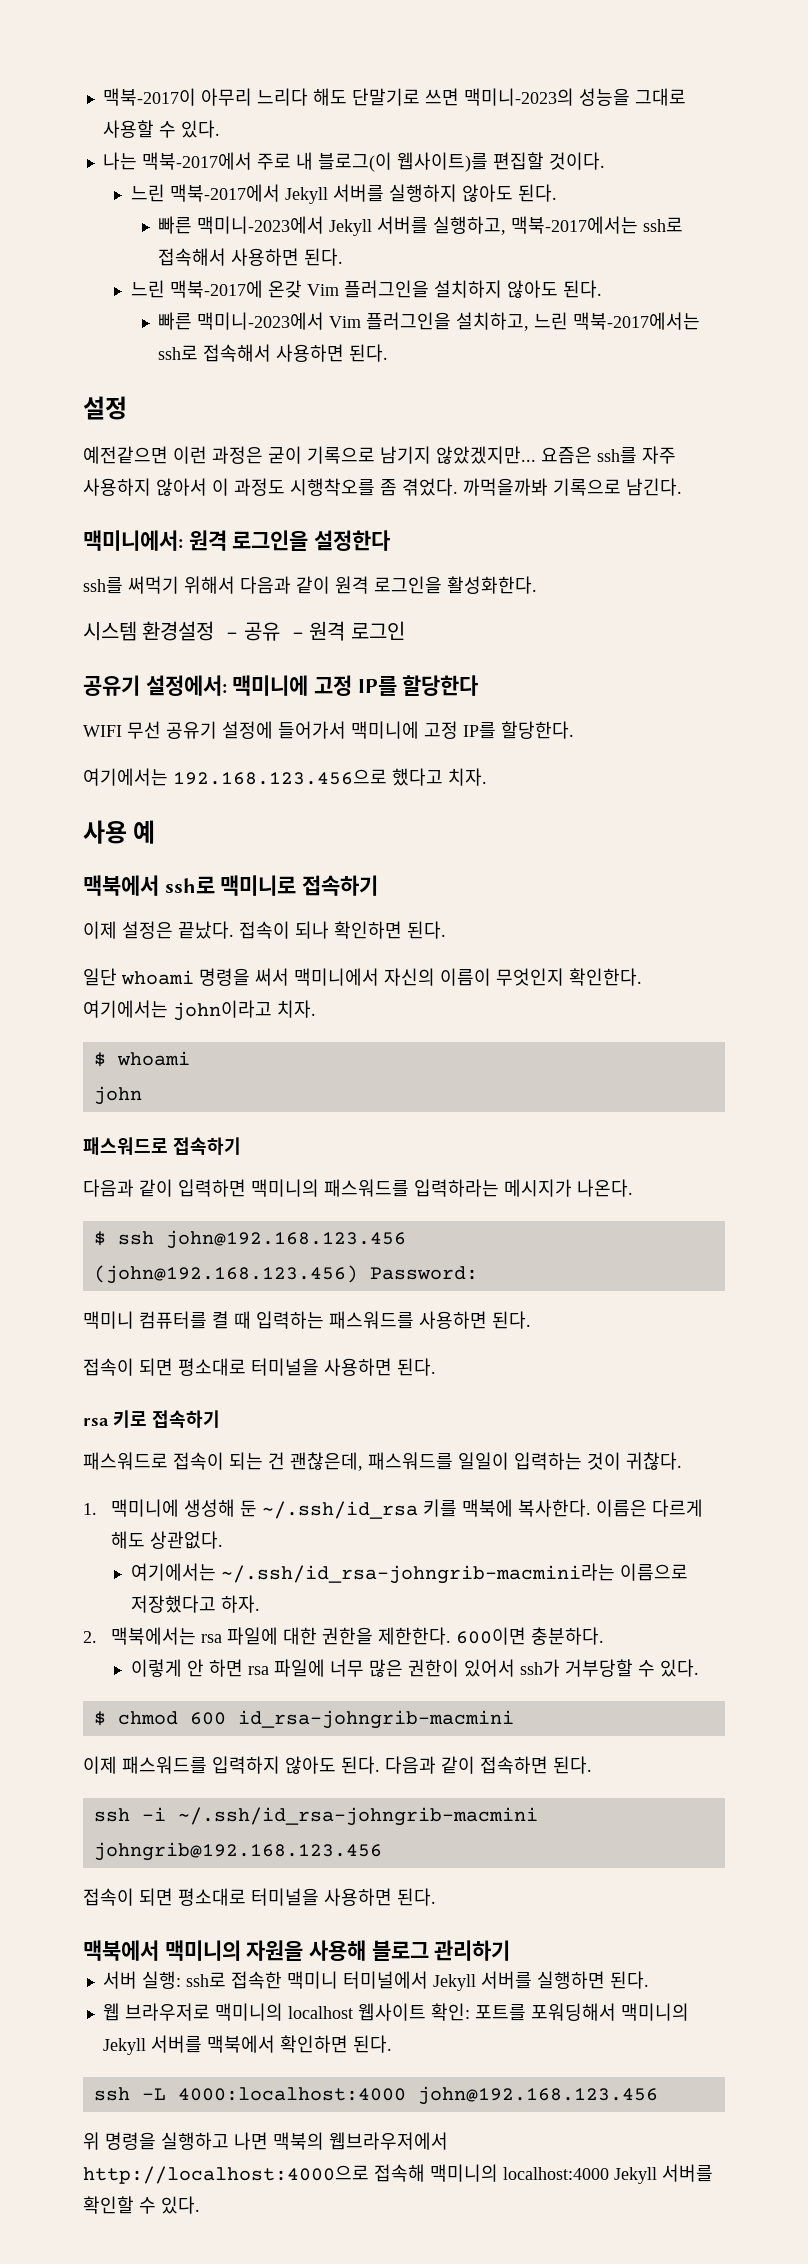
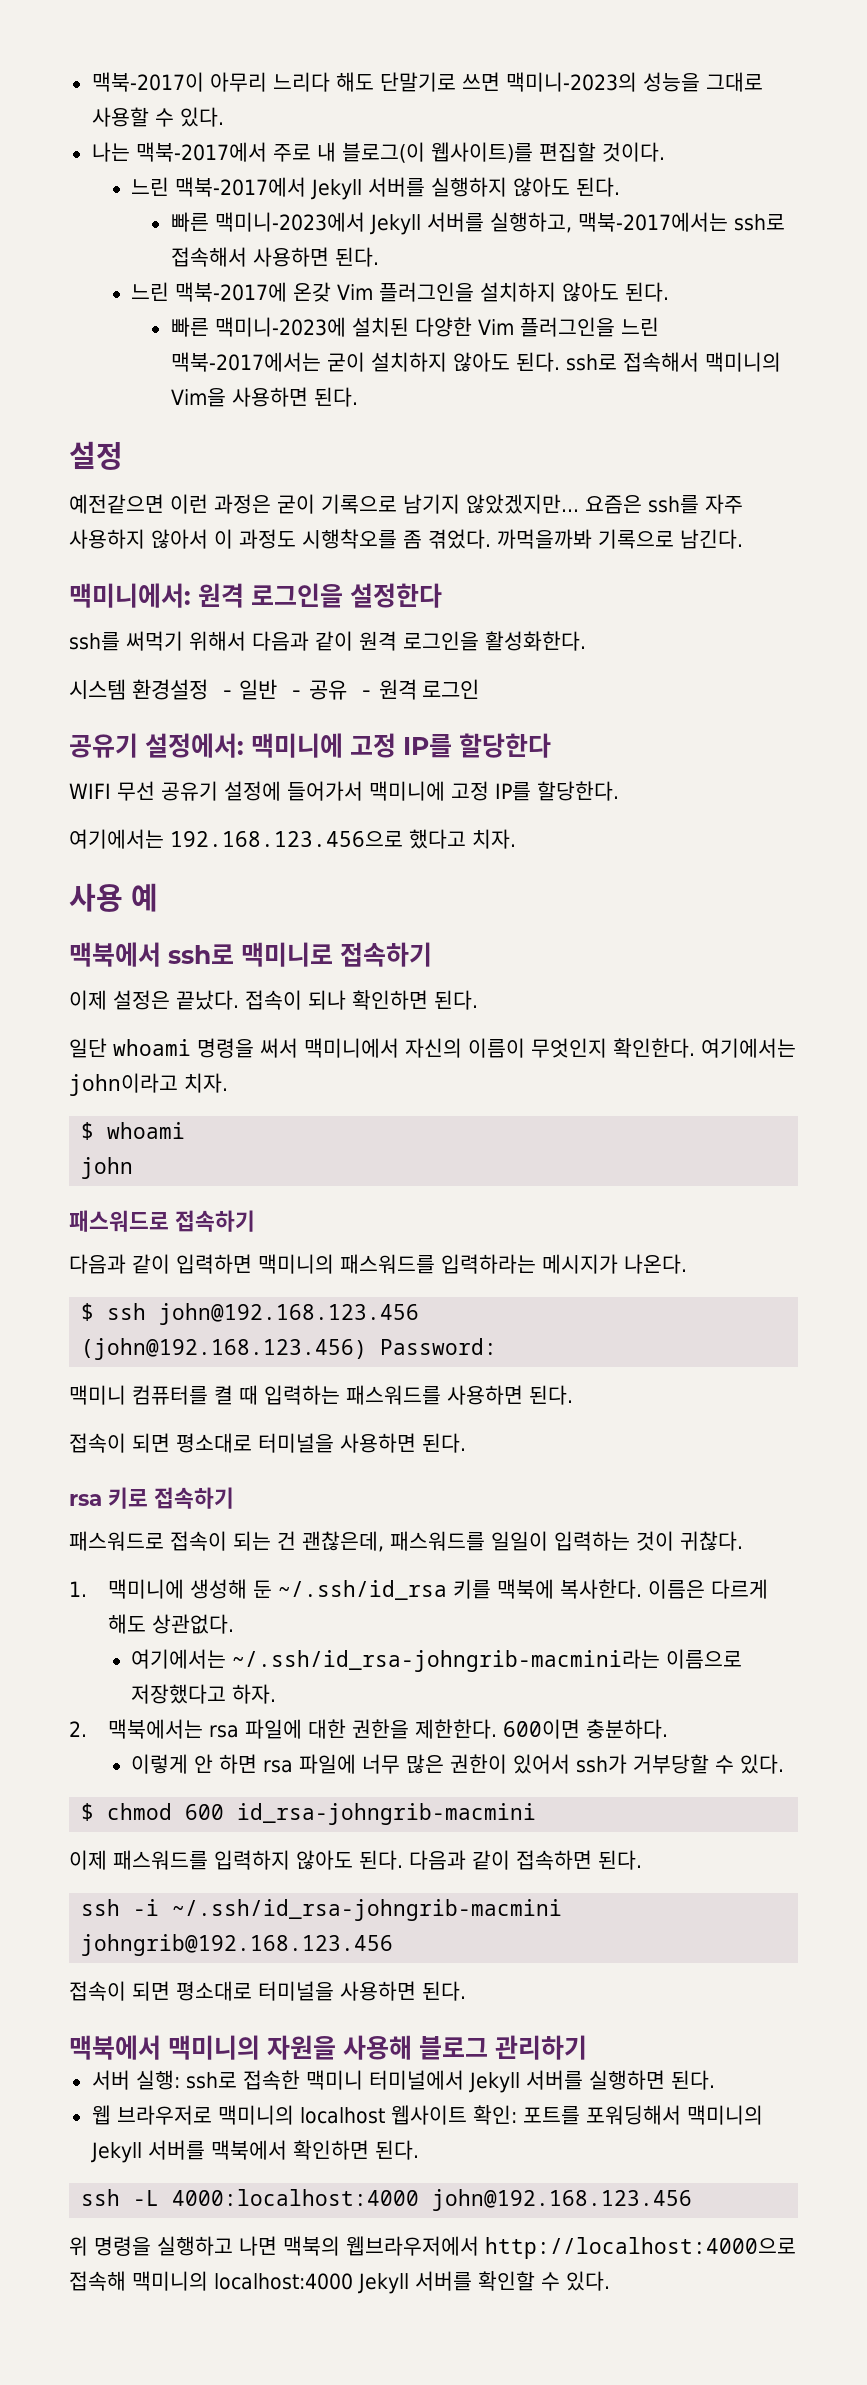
- 빠른 맥미니-2023에서 Vim 플러그인을 설치하고, 느린 맥북-2017에서는 ssh로 접속해서 사용하면 된다.
+ 빠른 맥미니-2023에 설치된 다양한 Vim 플러그인을 느린 맥북-2017에서는 굳이 설치하지 않아도 된다. ssh로 접속해서 맥미니의 Vim을 사용하면 된다.
- 시스템 환경설정 - 공유 - 원격 로그인
+ 시스템 환경설정 - 일반 - 공유 - 원격 로그인

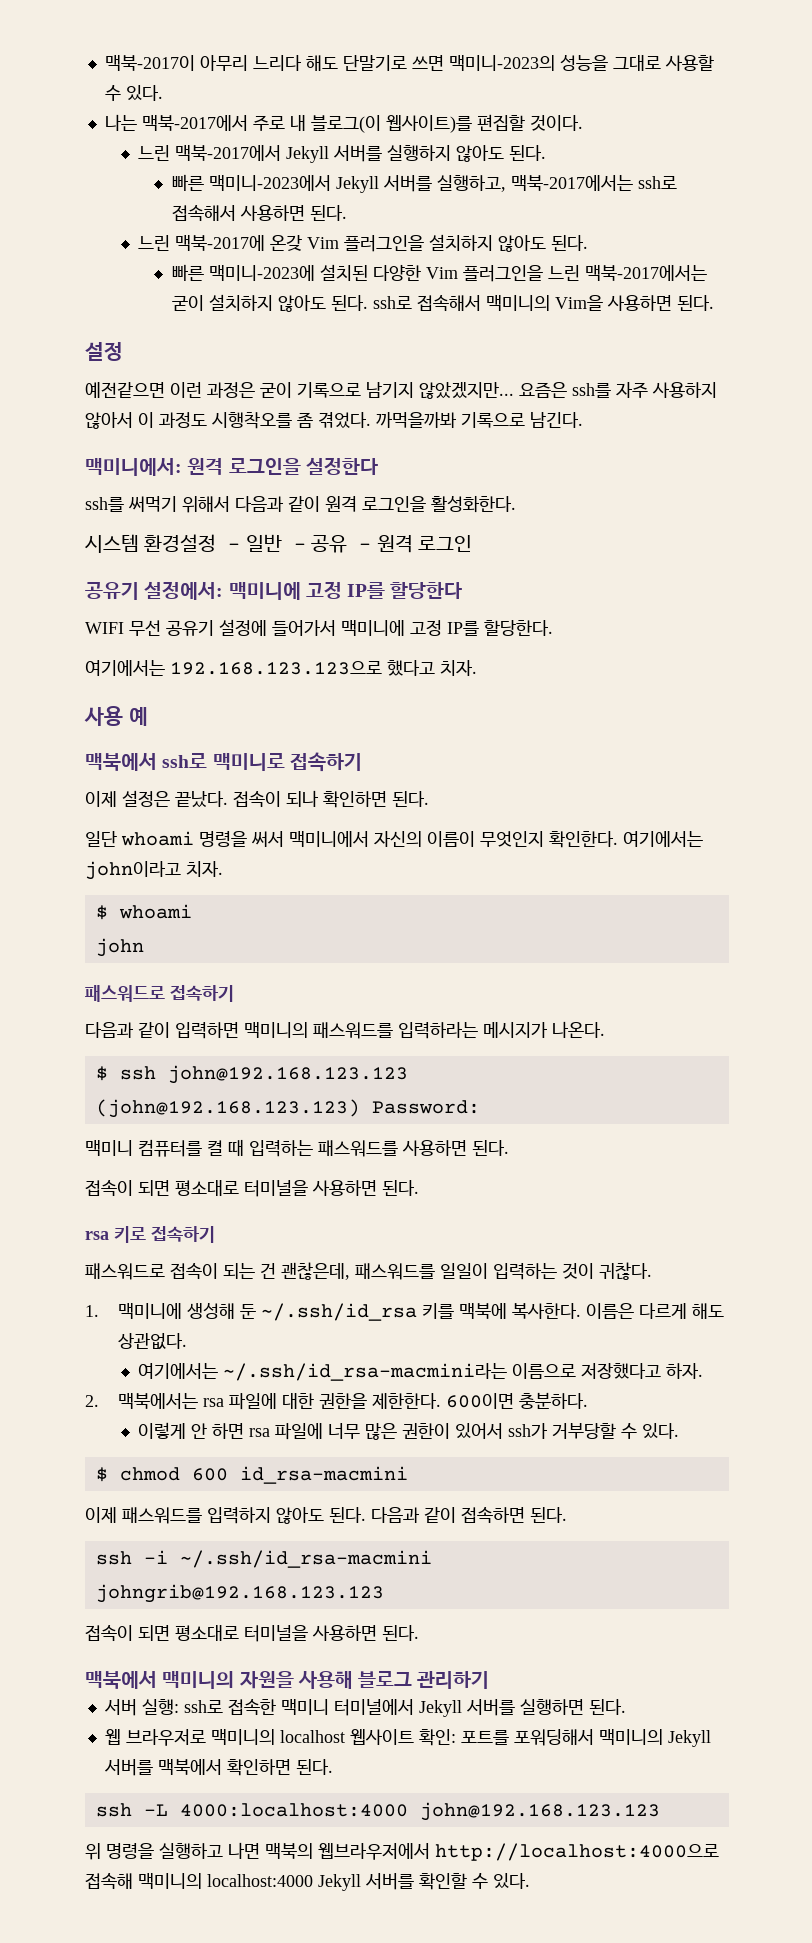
- 여기에서는 192.168.123.456으로 했다고 치자.
+ 여기에서는 192.168.123.123으로 했다고 치자.
- $ ssh john@192.168.123.456
- (john@192.168.123.456) Password:
+ $ ssh john@192.168.123.123
+ (john@192.168.123.123) Password:
- 여기에서는 ~/.ssh/id_rsa-johngrib-macmini라는 이름으로 저장했다고 하자.
+ 여기에서는 ~/.ssh/id_rsa-macmini라는 이름으로 저장했다고 하자.
- $ chmod 600 id_rsa-johngrib-macmini
+ $ chmod 600 id_rsa-macmini
- ssh -i ~/.ssh/id_rsa-johngrib-macmini johngrib@192.168.123.456
+ ssh -i ~/.ssh/id_rsa-macmini johngrib@192.168.123.123
- ssh -L 4000:localhost:4000 john@192.168.123.456
+ ssh -L 4000:localhost:4000 john@192.168.123.123

